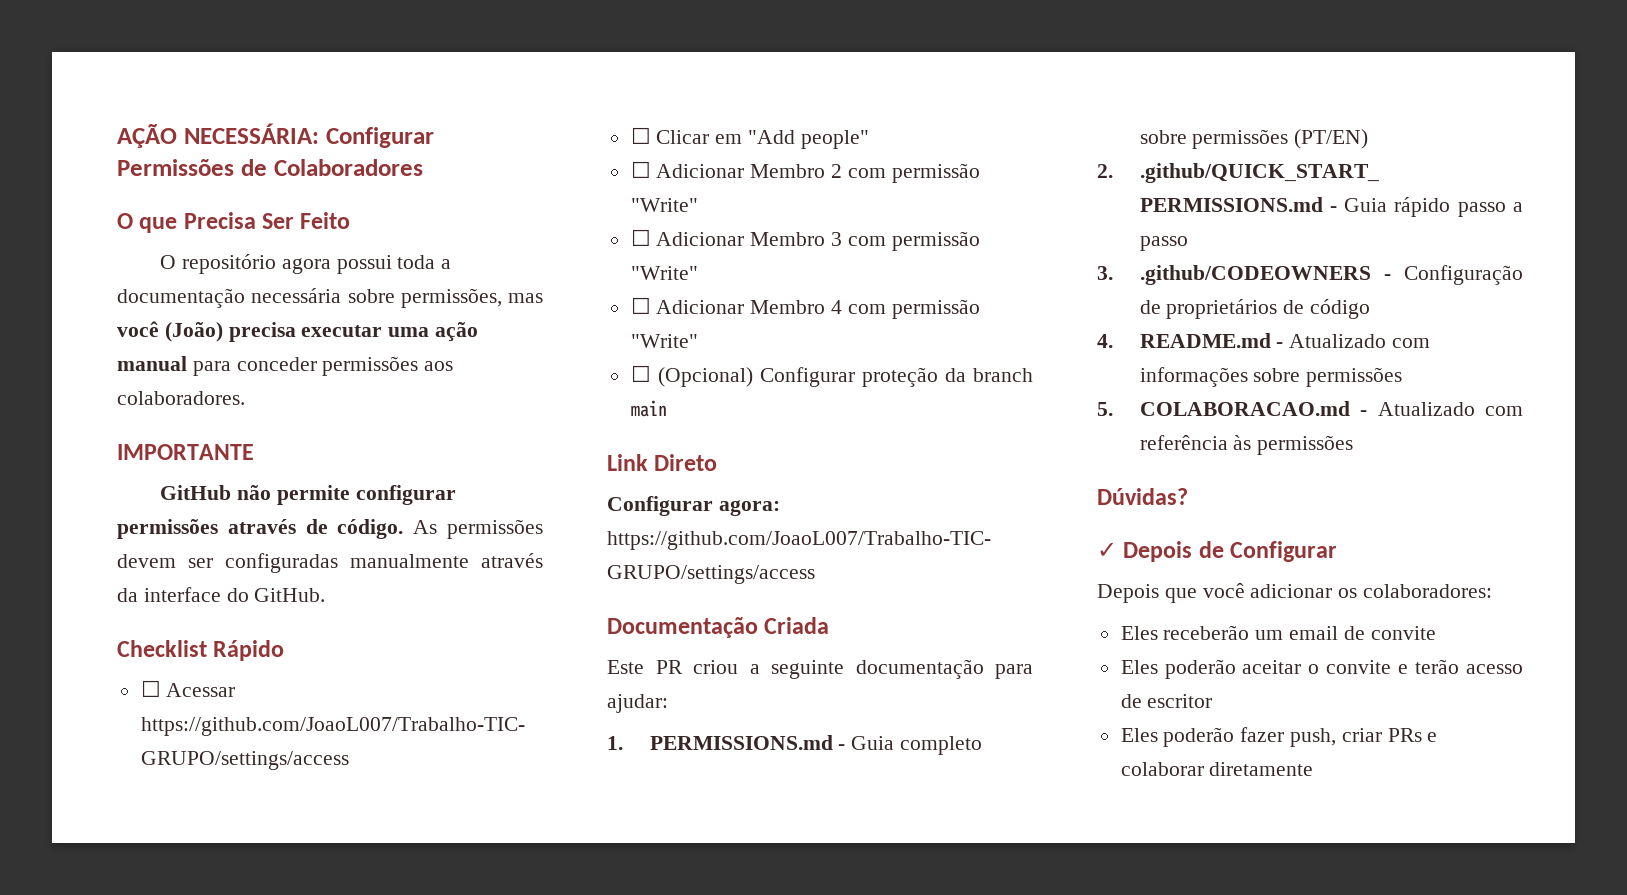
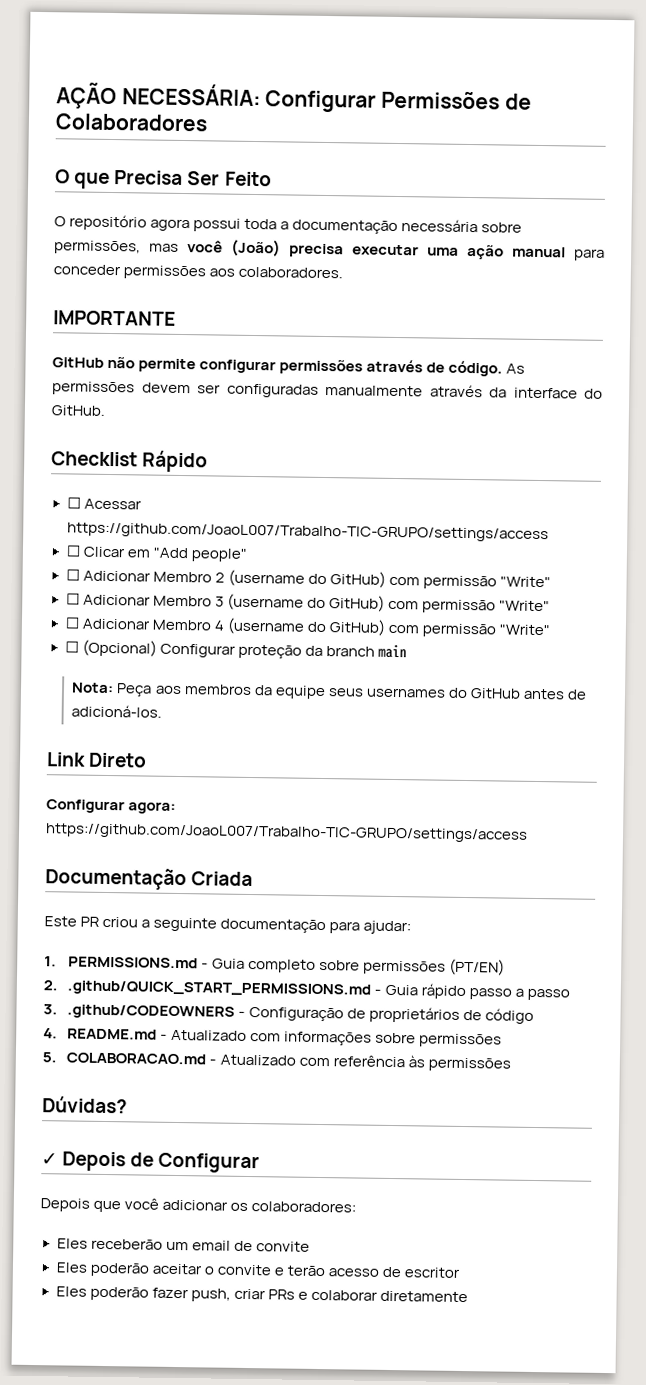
- ☐ Adicionar Membro 2 com permissão "Write"
+ ☐ Adicionar Membro 2 (username do GitHub) com permissão "Write"
- ☐ Adicionar Membro 3 com permissão "Write"
+ ☐ Adicionar Membro 3 (username do GitHub) com permissão "Write"
- ☐ Adicionar Membro 4 com permissão "Write"
+ ☐ Adicionar Membro 4 (username do GitHub) com permissão "Write"
+ Nota: Peça aos membros da equipe seus usernames do GitHub antes de adicioná-los.

